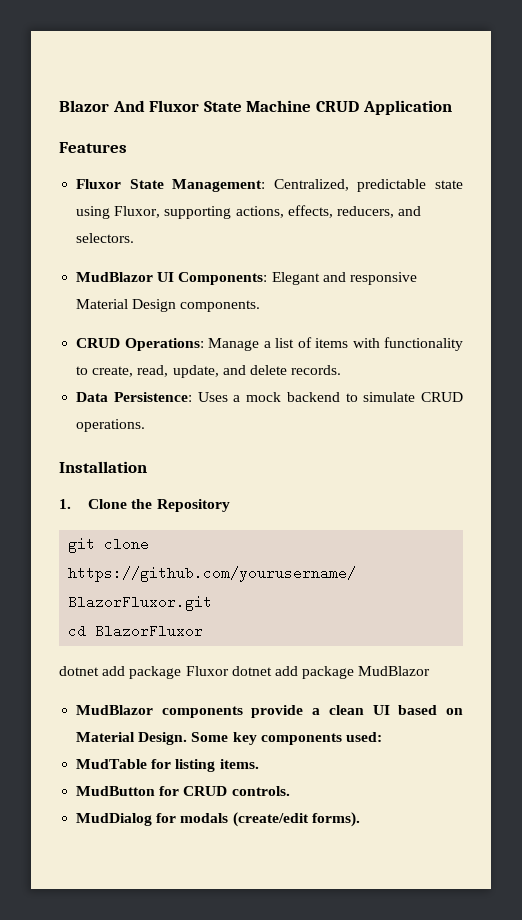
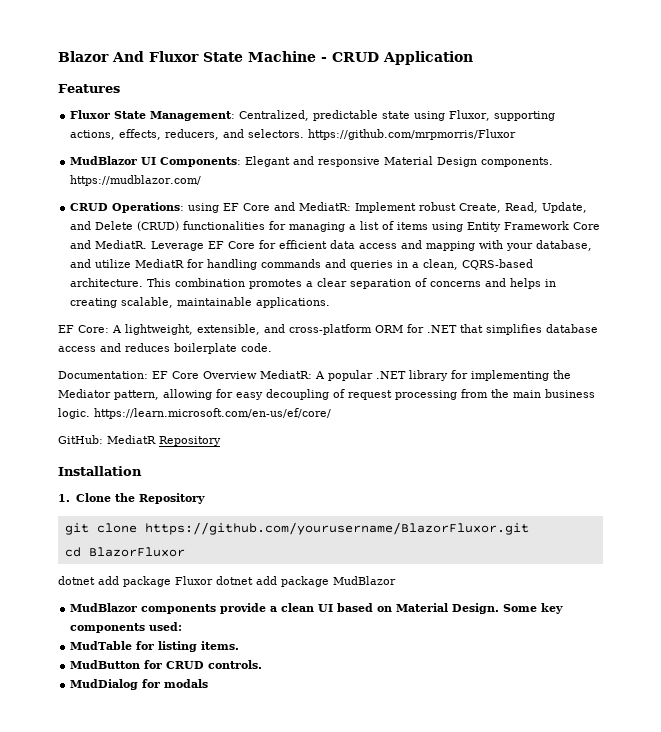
- Blazor And Fluxor State Machine CRUD Application
+ Blazor And Fluxor State Machine - CRUD Application
- Fluxor State Management: Centralized, predictable state using Fluxor, supporting actions, effects, reducers, and selectors.
+ Fluxor State Management: Centralized, predictable state using Fluxor, supporting actions, effects, reducers, and selectors. https://github.com/mrpmorris/Fluxor
- MudBlazor UI Components: Elegant and responsive Material Design components.
+ MudBlazor UI Components: Elegant and responsive Material Design components. https://mudblazor.com/
- CRUD Operations: Manage a list of items with functionality to create, read, update, and delete records.
- Data Persistence: Uses a mock backend to simulate CRUD operations.
+ CRUD Operations: using EF Core and MediatR: Implement robust Create, Read, Update, and Delete (CRUD) functionalities for managing a list of items using Entity Framework Core and MediatR. Leverage EF Core for efficient data access and mapping with your database, and utilize MediatR for handling commands and queries in a clean, CQRS-based architecture. This combination promotes a clear separation of concerns and helps in creating scalable, maintainable applications.
+ EF Core: A lightweight, extensible, and cross-platform ORM for .NET that simplifies database access and reduces boilerplate code.
+ Documentation: EF Core Overview MediatR: A popular .NET library for implementing the Mediator pattern, allowing for easy decoupling of request processing from the main business logic. https://learn.microsoft.com/en-us/ef/core/
+ GitHub: MediatR Repository
- MudDialog for modals (create/edit forms).
+ MudDialog for modals

